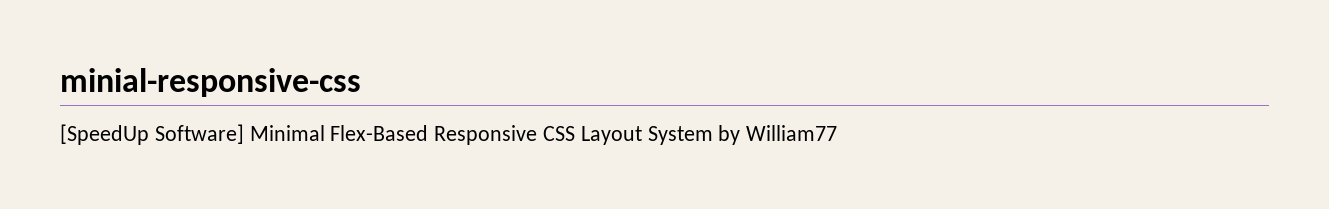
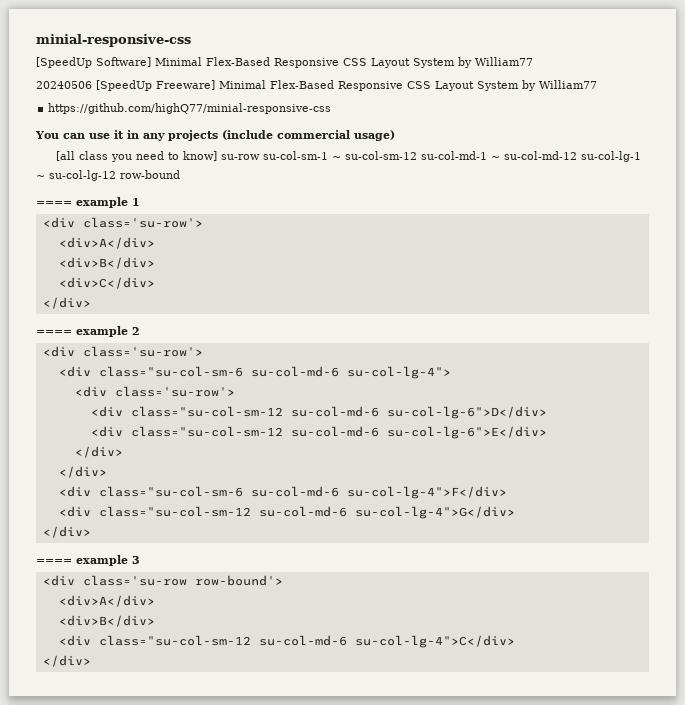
+ 20240506 [SpeedUp Freeware] Minimal Flex-Based Responsive CSS Layout System by William77
+ https://github.com/highQ77/minial-responsive-css
+ You can use it in any projects (include commercial usage)
+ [all class you need to know] su-row su-col-sm-1 ~ su-col-sm-12 su-col-md-1 ~ su-col-md-12 su-col-lg-1 ~ su-col-lg-12 row-bound
+ ==== example 1
+ <div class='su-row'>
+ <div>A</div>
+ <div>B</div>
+ <div>C</div>
+ </div>
+ ==== example 2
+ <div class='su-row'>
+ <div class="su-col-sm-6 su-col-md-6 su-col-lg-4">
+ <div class='su-row'>
+ <div class="su-col-sm-12 su-col-md-6 su-col-lg-6">D</div>
+ <div class="su-col-sm-12 su-col-md-6 su-col-lg-6">E</div>
+ </div>
+ </div>
+ <div class="su-col-sm-6 su-col-md-6 su-col-lg-4">F</div>
+ <div class="su-col-sm-12 su-col-md-6 su-col-lg-4">G</div>
+ </div>
+ ==== example 3
+ <div class='su-row row-bound'>
+ <div>A</div>
+ <div>B</div>
+ <div class="su-col-sm-12 su-col-md-6 su-col-lg-4">C</div>
+ </div>

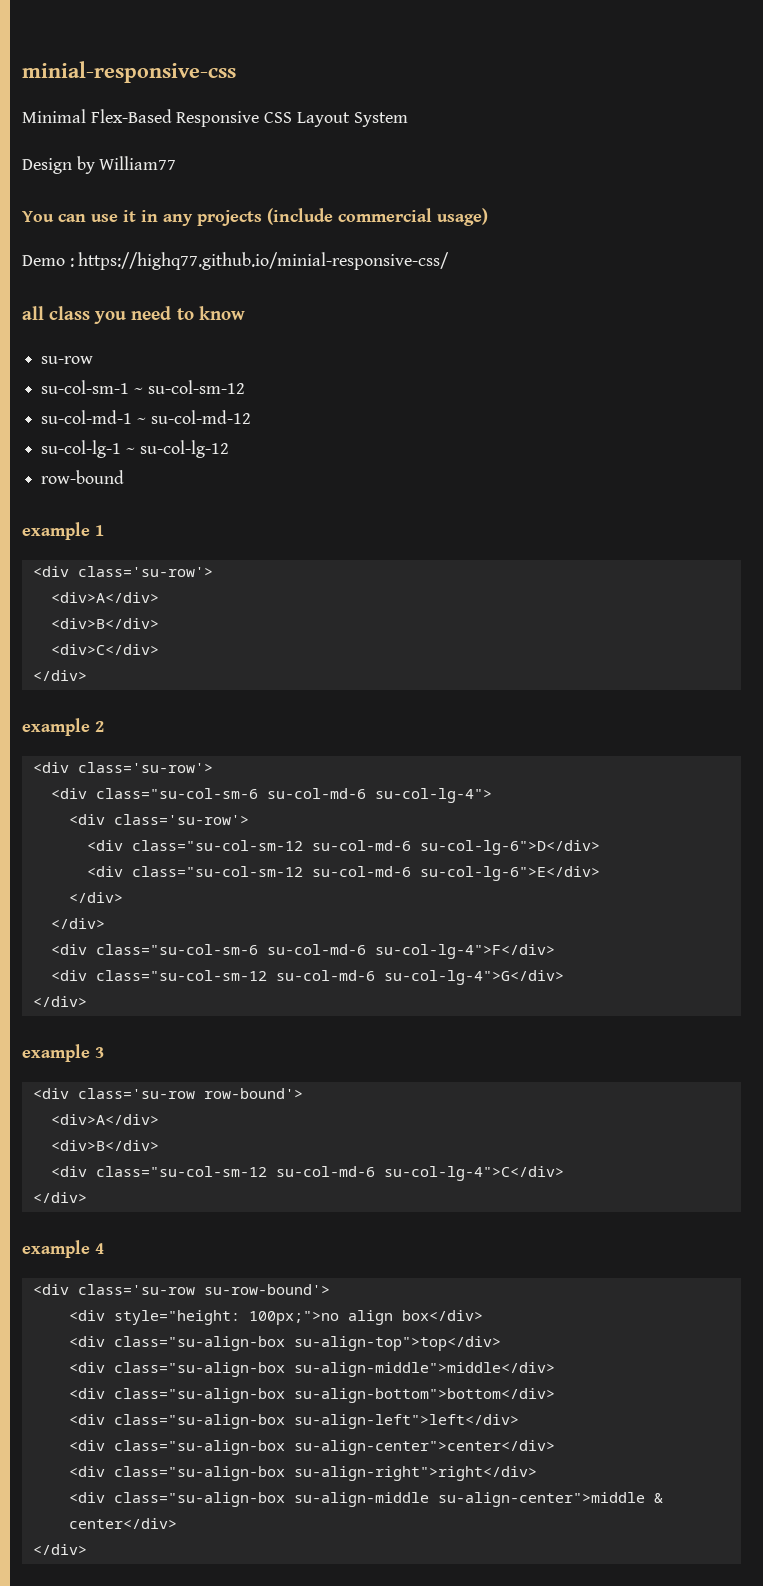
- [SpeedUp Software] Minimal Flex-Based Responsive CSS Layout System by William77
- 20240506 [SpeedUp Freeware] Minimal Flex-Based Responsive CSS Layout System by William77
- https://github.com/highQ77/minial-responsive-css
+ Minimal Flex-Based Responsive CSS Layout System
+ Design by William77
- [all class you need to know] su-row su-col-sm-1 ~ su-col-sm-12 su-col-md-1 ~ su-col-md-12 su-col-lg-1 ~ su-col-lg-12 row-bound
+ Demo : https://highq77.github.io/minial-responsive-css/
+ all class you need to know
+ su-row
+ su-col-sm-1 ~ su-col-sm-12
+ su-col-md-1 ~ su-col-md-12
+ su-col-lg-1 ~ su-col-lg-12
+ row-bound
- ==== example 1
+ example 1
- ==== example 2
+ example 2
- ==== example 3
+ example 3
+ example 4
+ <div class='su-row su-row-bound'>
+ <div style="height: 100px;">no align box</div>
+ <div class="su-align-box su-align-top">top</div>
+ <div class="su-align-box su-align-middle">middle</div>
+ <div class="su-align-box su-align-bottom">bottom</div>
+ <div class="su-align-box su-align-left">left</div>
+ <div class="su-align-box su-align-center">center</div>
+ <div class="su-align-box su-align-right">right</div>
+ <div class="su-align-box su-align-middle su-align-center">middle & center</div>
+ </div>

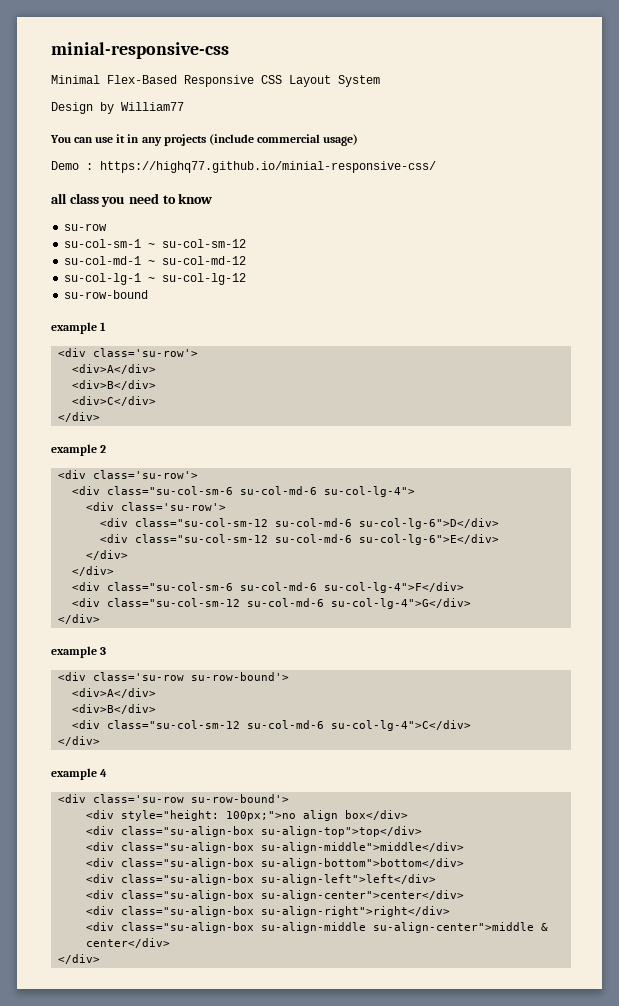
- row-bound
+ su-row-bound
  example 3
- <div class='su-row row-bound'>
+ <div class='su-row su-row-bound'>

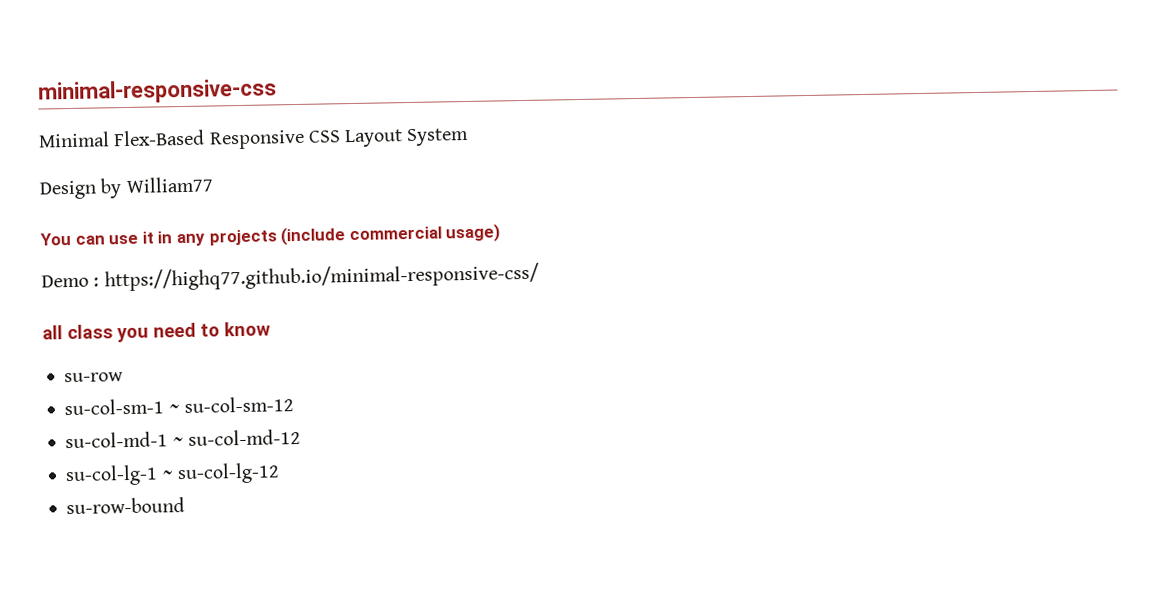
- minial-responsive-css
+ minimal-responsive-css
- Demo : https://highq77.github.io/minial-responsive-css/
+ Demo : https://highq77.github.io/minimal-responsive-css/
- example 1
- <div class='su-row'>
- <div>A</div>
- <div>B</div>
- <div>C</div>
- </div>
- example 2
- <div class='su-row'>
- <div class="su-col-sm-6 su-col-md-6 su-col-lg-4">
- <div class='su-row'>
- <div class="su-col-sm-12 su-col-md-6 su-col-lg-6">D</div>
- <div class="su-col-sm-12 su-col-md-6 su-col-lg-6">E</div>
- </div>
- </div>
- <div class="su-col-sm-6 su-col-md-6 su-col-lg-4">F</div>
- <div class="su-col-sm-12 su-col-md-6 su-col-lg-4">G</div>
- </div>
- example 3
- <div class='su-row su-row-bound'>
- <div>A</div>
- <div>B</div>
- <div class="su-col-sm-12 su-col-md-6 su-col-lg-4">C</div>
- </div>
- example 4
- <div class='su-row su-row-bound'>
- <div style="height: 100px;">no align box</div>
- <div class="su-align-box su-align-top">top</div>
- <div class="su-align-box su-align-middle">middle</div>
- <div class="su-align-box su-align-bottom">bottom</div>
- <div class="su-align-box su-align-left">left</div>
- <div class="su-align-box su-align-center">center</div>
- <div class="su-align-box su-align-right">right</div>
- <div class="su-align-box su-align-middle su-align-center">middle & center</div>
- </div>

